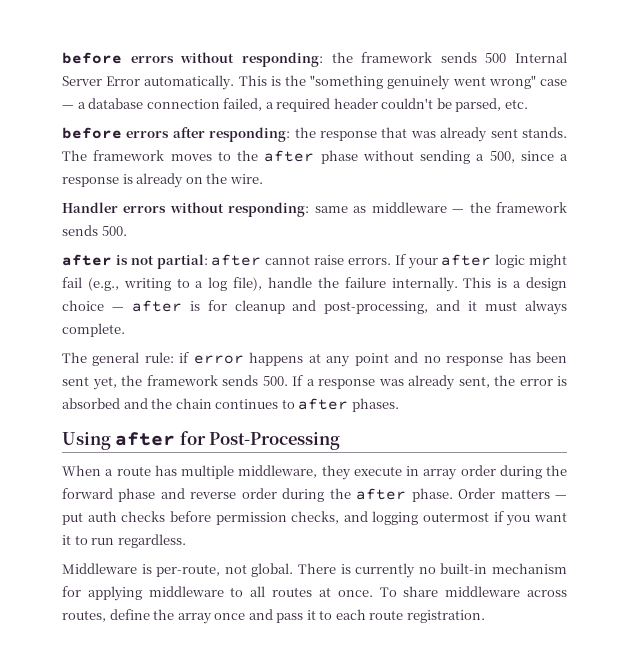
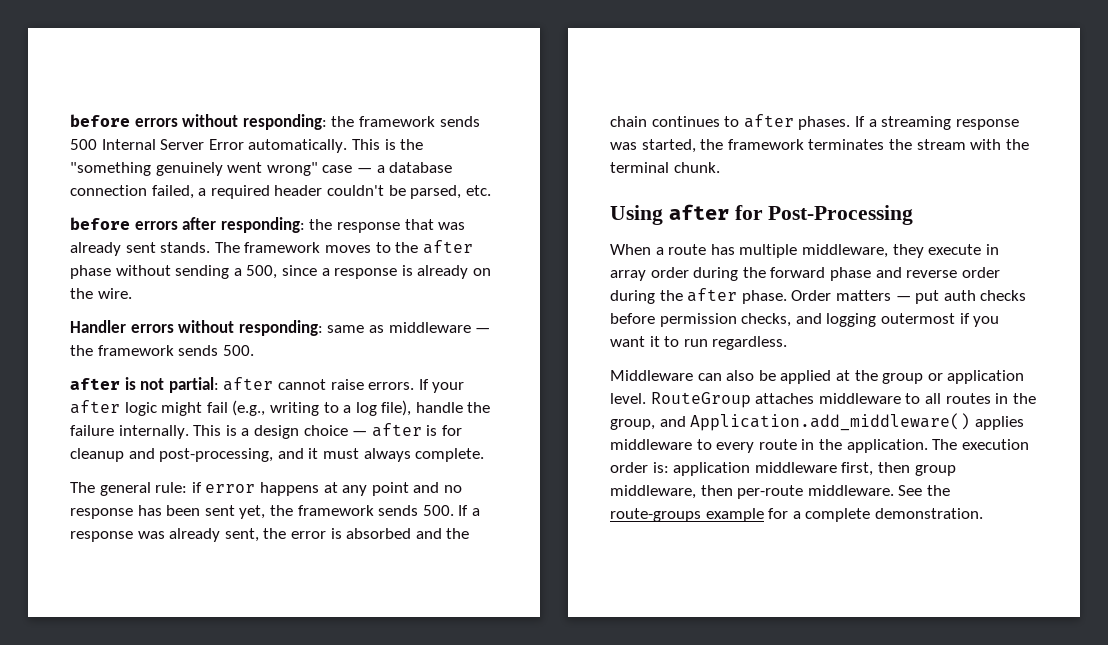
+ If a streaming response was started, the framework terminates the stream with the terminal chunk.
- Middleware is per-route, not global. There is currently no built-in mechanism for applying middleware to all routes at once. To share middleware across routes, define the array once and pass it to each route registration.
+ Middleware can also be applied at the group or application level. RouteGroup attaches middleware to all routes in the group, and Application.add_middleware() applies middleware to every route in the application. The execution order is: application middleware first, then group middleware, then per-route middleware. See the route-groups example for a complete demonstration.

